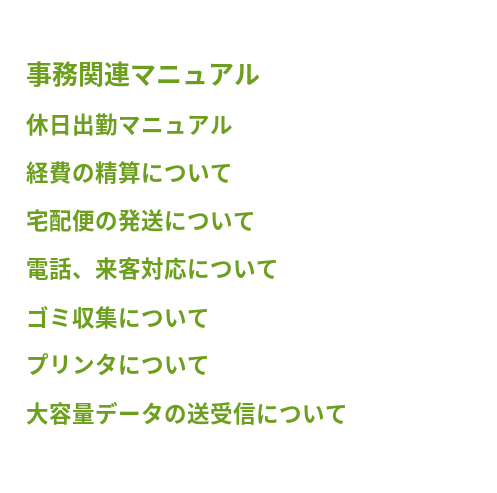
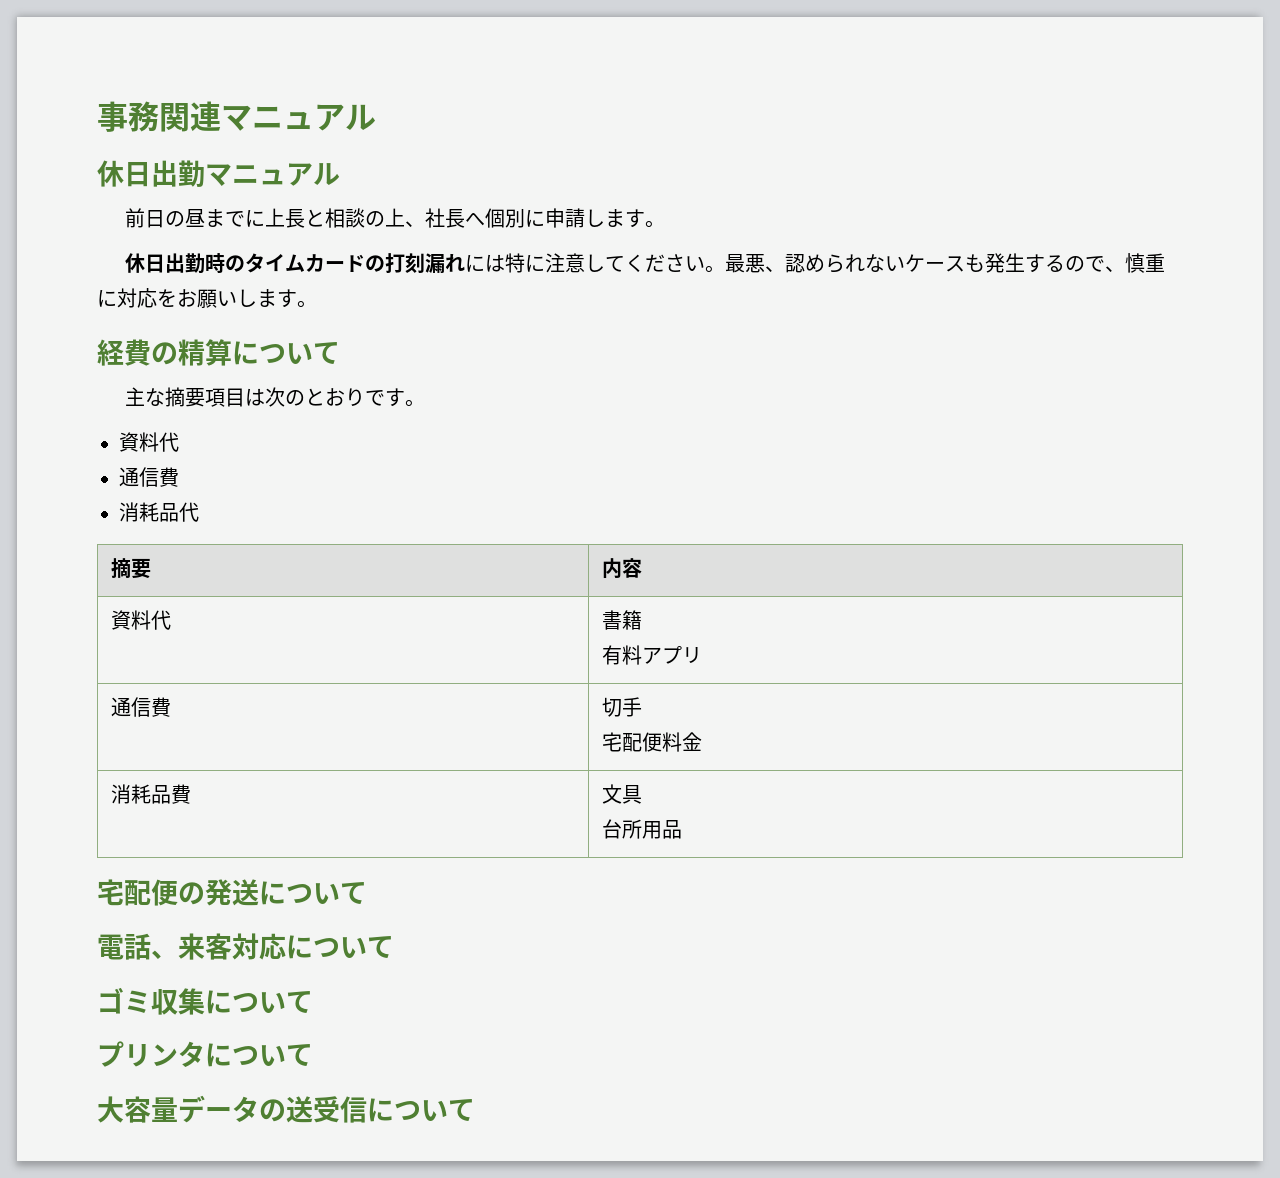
+ 前日の昼までに上長と相談の上、社長へ個別に申請します。
+ 休日出勤時のタイムカードの打刻漏れには特に注意してください。最悪、認められないケースも発生するので、慎重に対応をお願いします。
+ 主な摘要項目は次のとおりです。
+ 資料代
+ 通信費
+ 消耗品代
+ 摘要 | 内容
+ 資料代 | 書籍
+ 有料アプリ
+ 通信費 | 切手
+ 宅配便料金
+ 消耗品費 | 文具
+ 台所用品

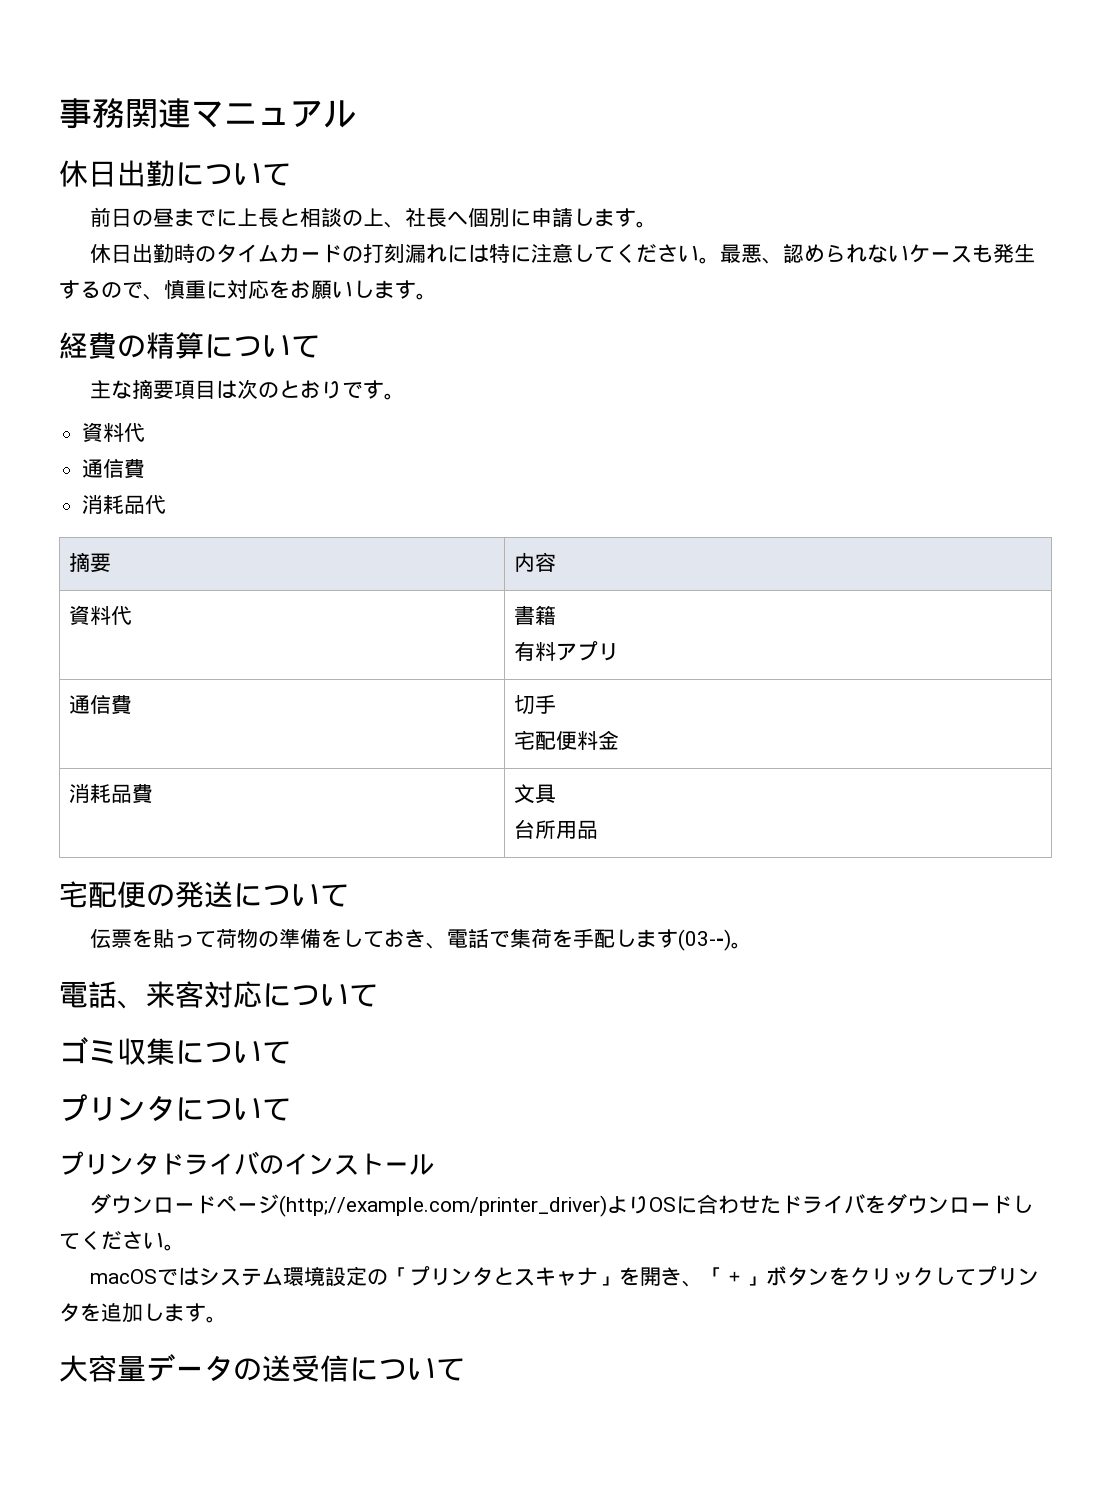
- 休日出勤マニュアル
+ 休日出勤について
+ 伝票を貼って荷物の準備をしておき、電話で集荷を手配します(03--)。
+ プリンタドライバのインストール
+ ダウンロードページ(http;//example.com/printer_driver)よりOSに合わせたドライバをダウンロードしてください。
+ macOSではシステム環境設定の「プリンタとスキャナ」を開き、「＋」ボタンをクリックしてプリンタを追加します。

